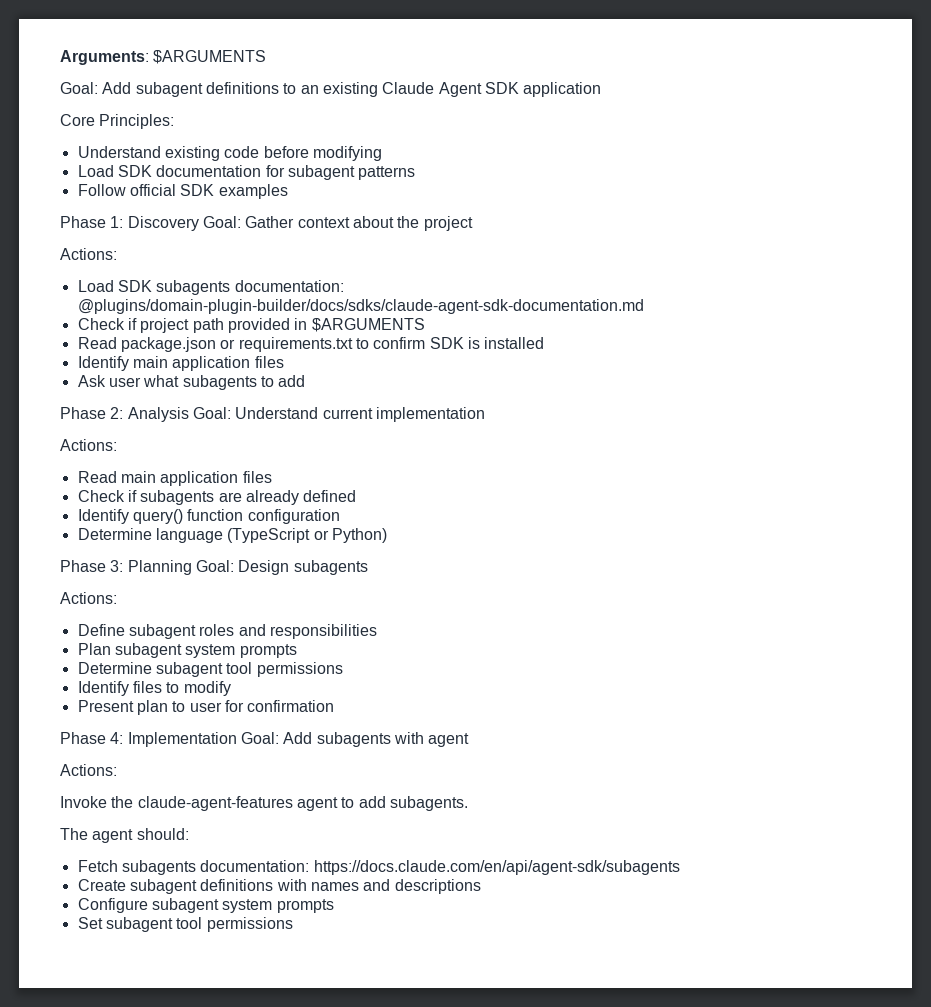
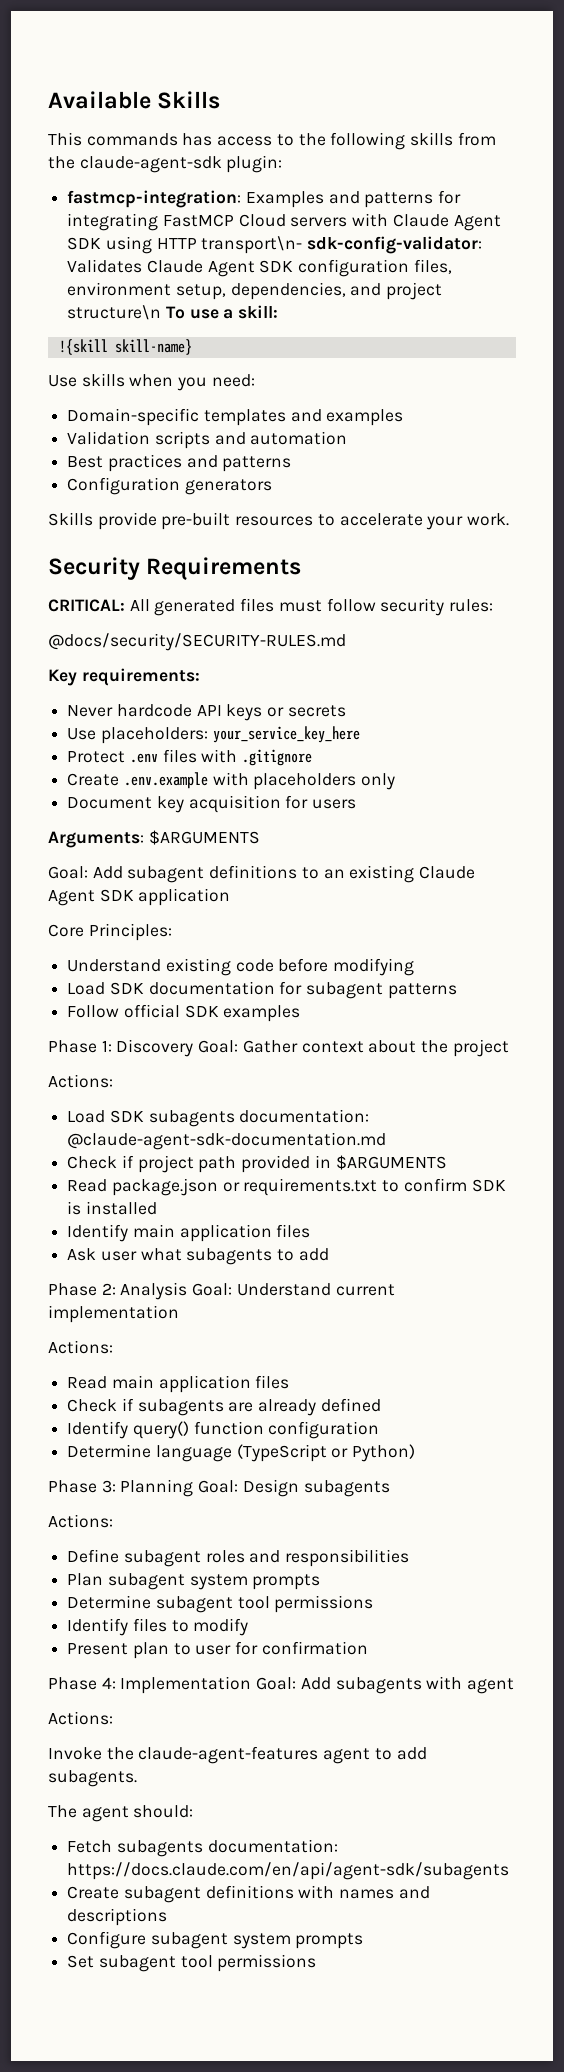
+ Available Skills
+ This commands has access to the following skills from the claude-agent-sdk plugin:
+ fastmcp-integration: Examples and patterns for integrating FastMCP Cloud servers with Claude Agent SDK using HTTP transport\n- sdk-config-validator: Validates Claude Agent SDK configuration files, environment setup, dependencies, and project structure\n To use a skill:
+ !{skill skill-name}
+ Use skills when you need:
+ Domain-specific templates and examples
+ Validation scripts and automation
+ Best practices and patterns
+ Configuration generators
+ Skills provide pre-built resources to accelerate your work.
+ Security Requirements
+ CRITICAL: All generated files must follow security rules:
+ @docs/security/SECURITY-RULES.md
+ Key requirements:
+ Never hardcode API keys or secrets
+ Use placeholders: your_service_key_here
+ Protect .env files with .gitignore
+ Create .env.example with placeholders only
+ Document key acquisition for users
- Load SDK subagents documentation: @plugins/domain-plugin-builder/docs/sdks/claude-agent-sdk-documentation.md
+ Load SDK subagents documentation: @claude-agent-sdk-documentation.md

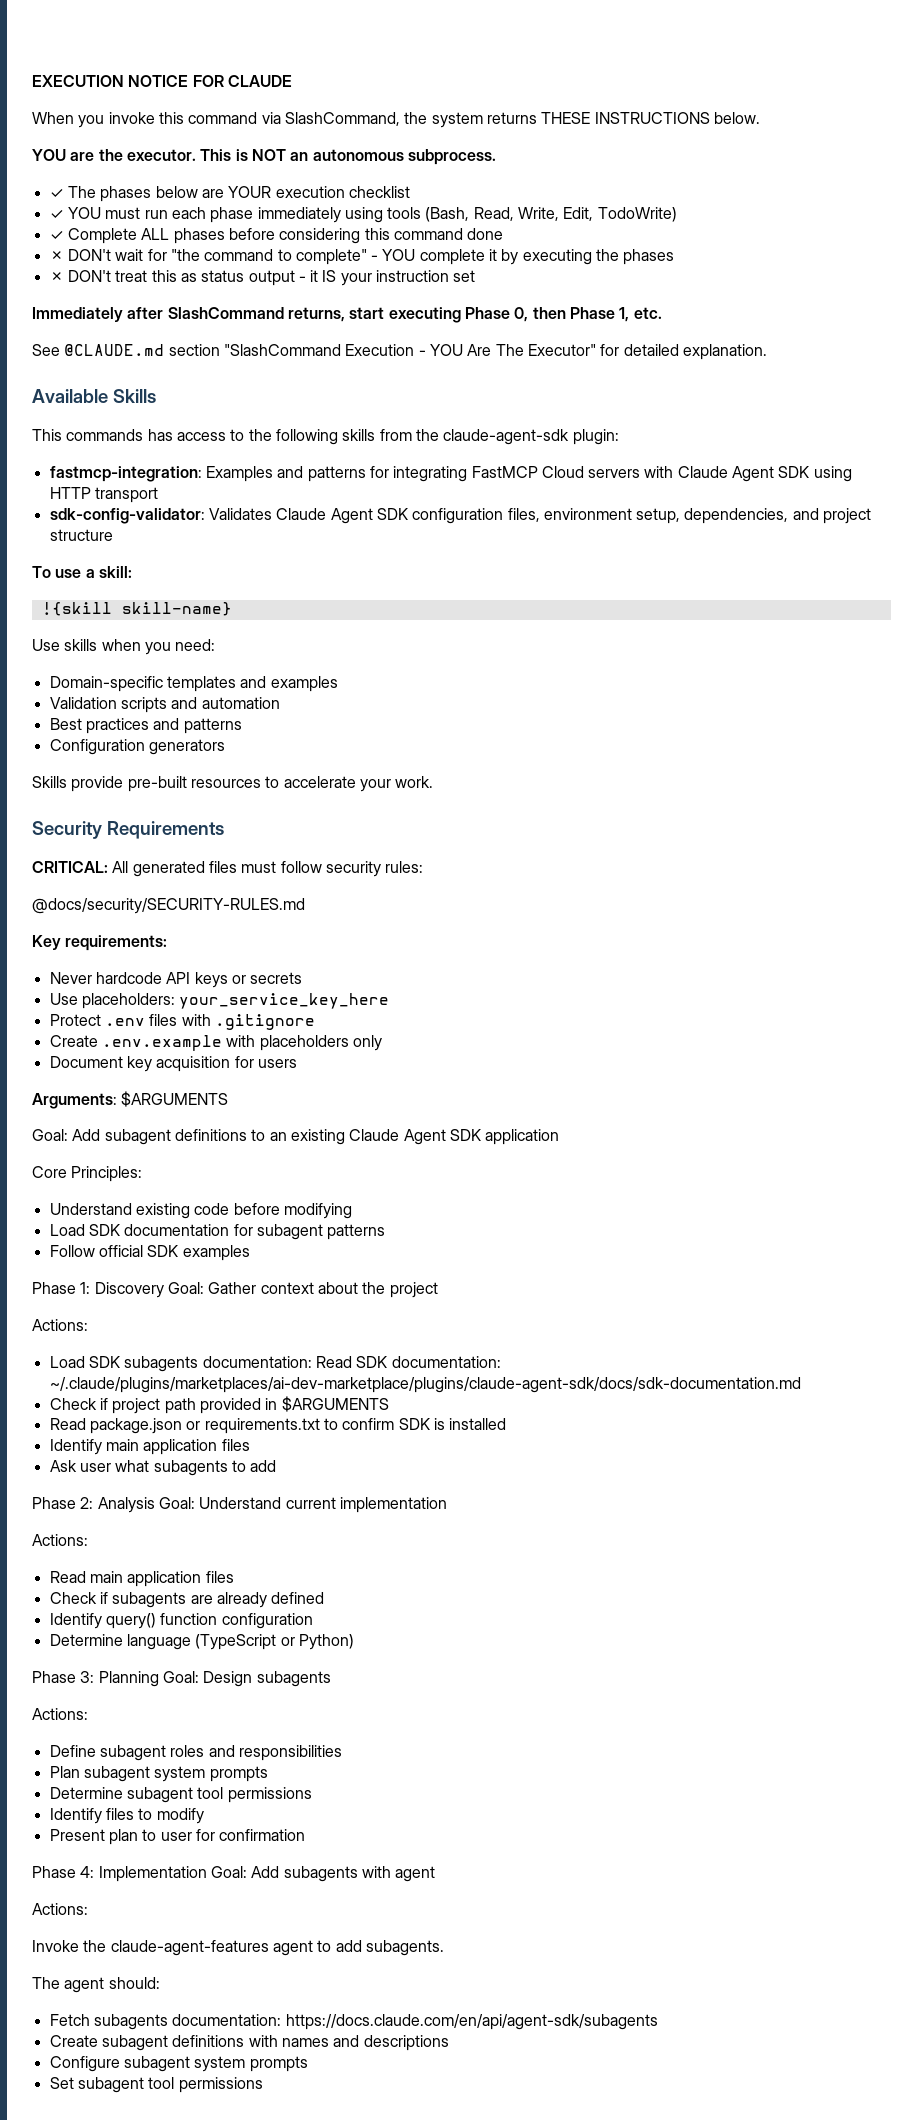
+ EXECUTION NOTICE FOR CLAUDE
+ When you invoke this command via SlashCommand, the system returns THESE INSTRUCTIONS below.
+ YOU are the executor. This is NOT an autonomous subprocess.
+ ✓ The phases below are YOUR execution checklist
+ ✓ YOU must run each phase immediately using tools (Bash, Read, Write, Edit, TodoWrite)
+ ✓ Complete ALL phases before considering this command done
+ ✗ DON't wait for "the command to complete" - YOU complete it by executing the phases
+ ✗ DON't treat this as status output - it IS your instruction set
+ Immediately after SlashCommand returns, start executing Phase 0, then Phase 1, etc.
+ See @CLAUDE.md section "SlashCommand Execution - YOU Are The Executor" for detailed explanation.
- fastmcp-integration: Examples and patterns for integrating FastMCP Cloud servers with Claude Agent SDK using HTTP transport\n- sdk-config-validator: Validates Claude Agent SDK configuration files, environment setup, dependencies, and project structure\n To use a skill:
+ fastmcp-integration: Examples and patterns for integrating FastMCP Cloud servers with Claude Agent SDK using HTTP transport
+ sdk-config-validator: Validates Claude Agent SDK configuration files, environment setup, dependencies, and project structure
+ To use a skill:
- Load SDK subagents documentation: @claude-agent-sdk-documentation.md
+ Load SDK subagents documentation: Read SDK documentation: ~/.claude/plugins/marketplaces/ai-dev-marketplace/plugins/claude-agent-sdk/docs/sdk-documentation.md

